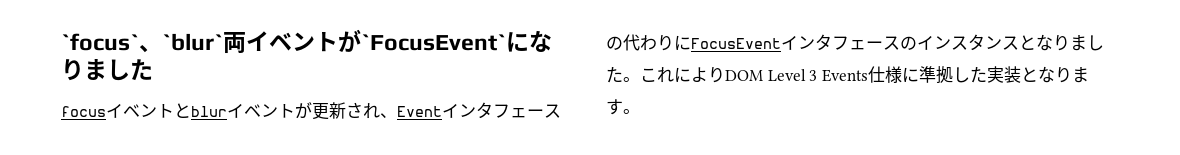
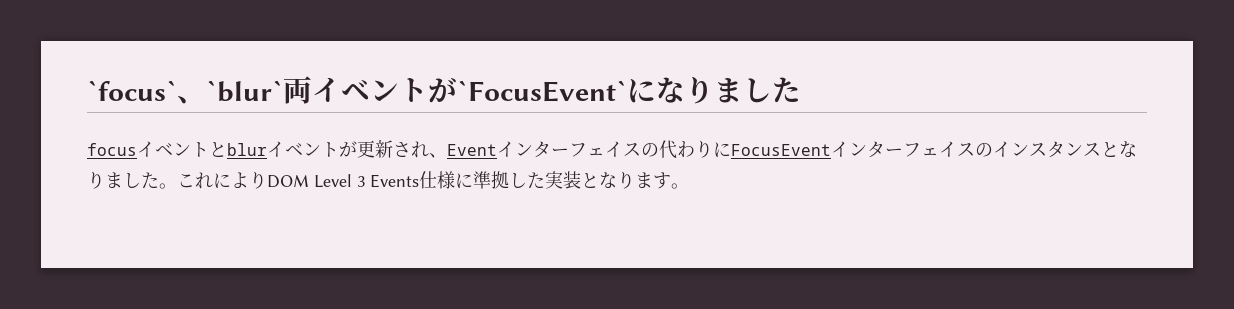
- focusイベントとblurイベントが更新され、Eventインタフェースの代わりにFocusEventインタフェースのインスタンスとなりました。
+ focusイベントとblurイベントが更新され、Eventインターフェイスの代わりにFocusEventインターフェイスのインスタンスとなりました。

